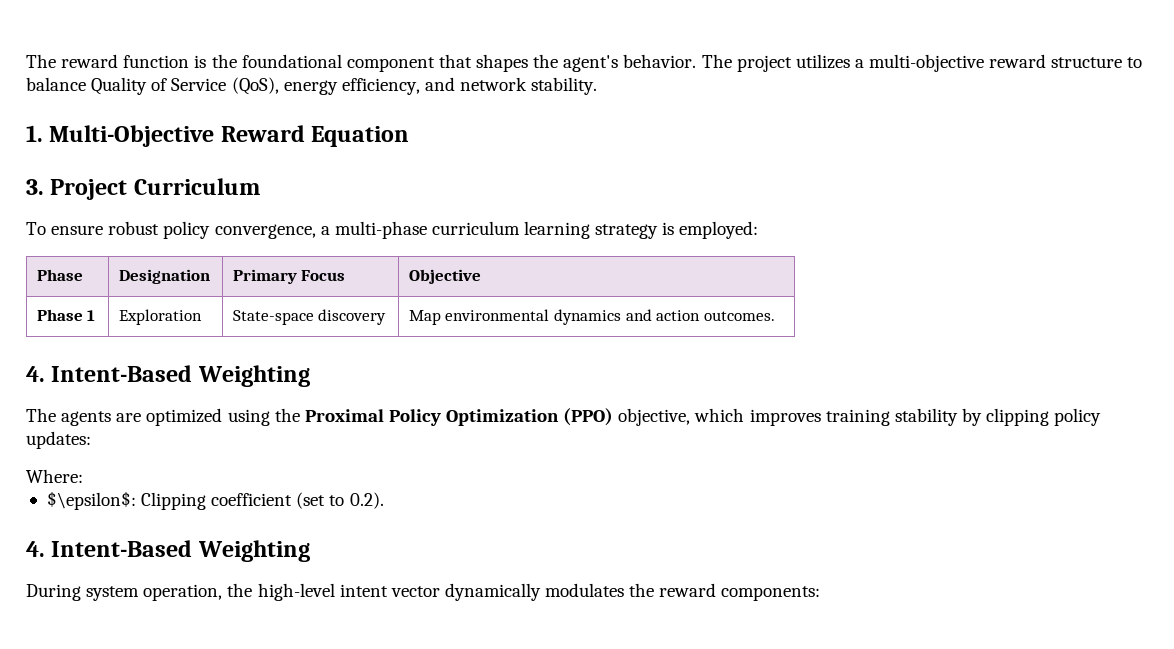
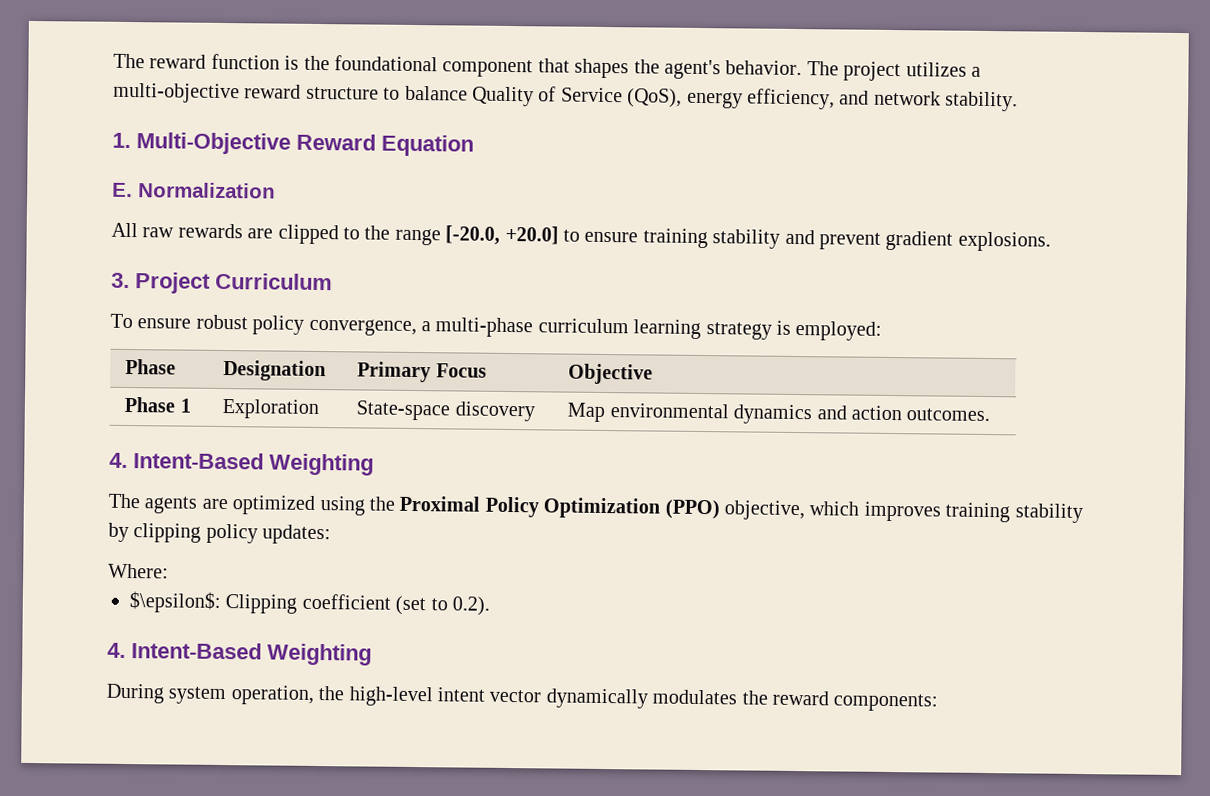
+ E. Normalization
+ All raw rewards are clipped to the range [-20.0, +20.0] to ensure training stability and prevent gradient explosions.

